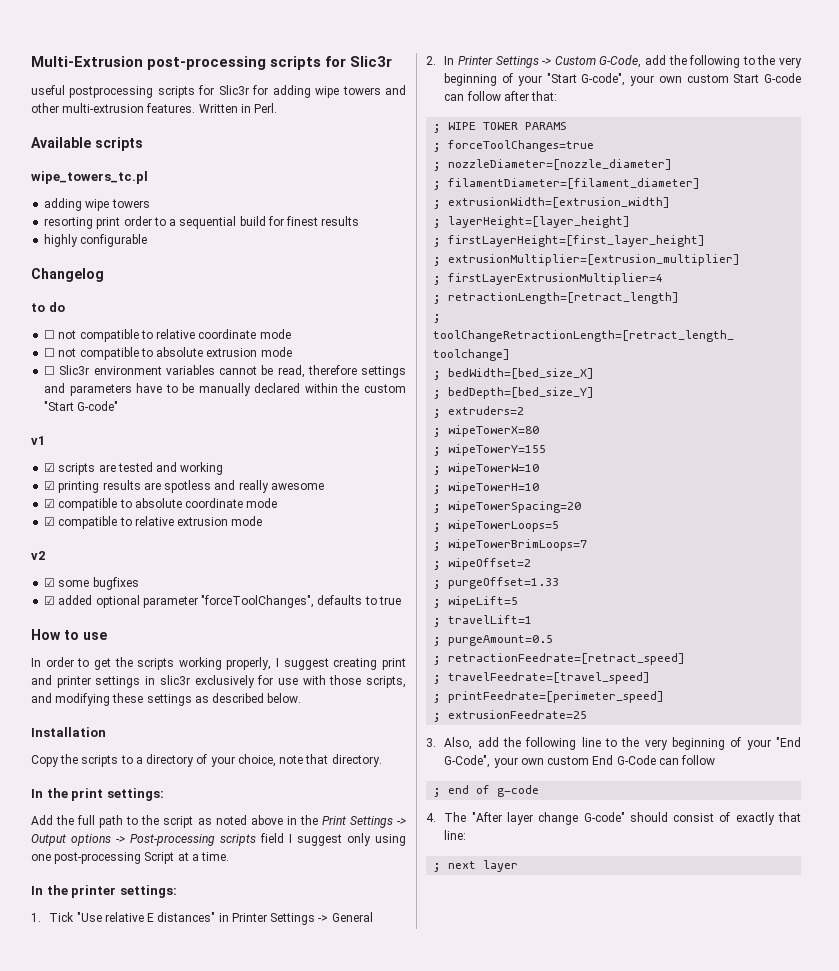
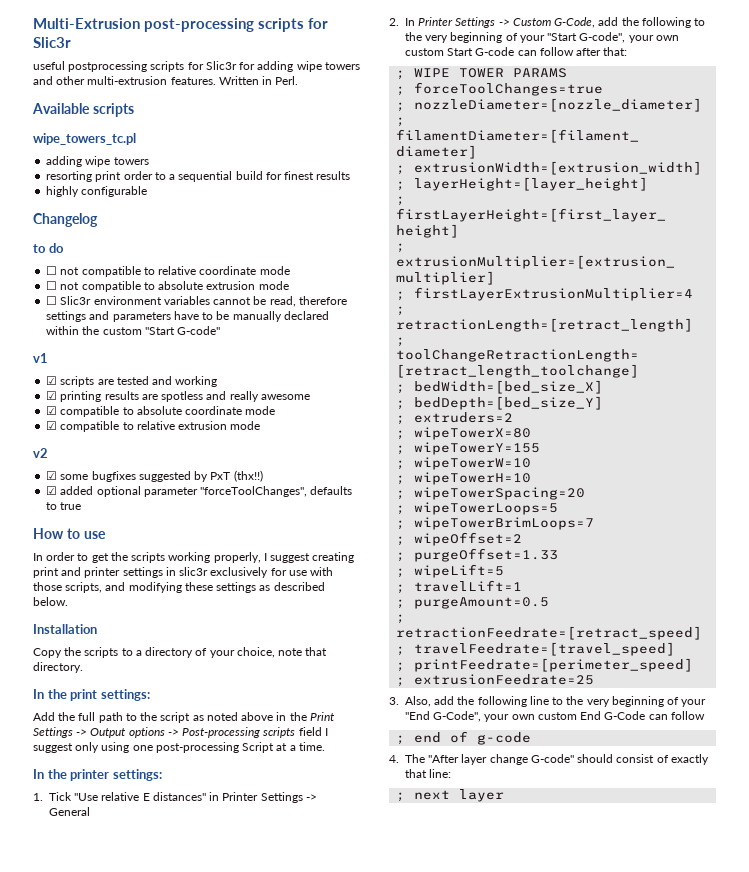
- ☑ some bugfixes
+ ☑ some bugfixes suggested by PxT (thx!!)

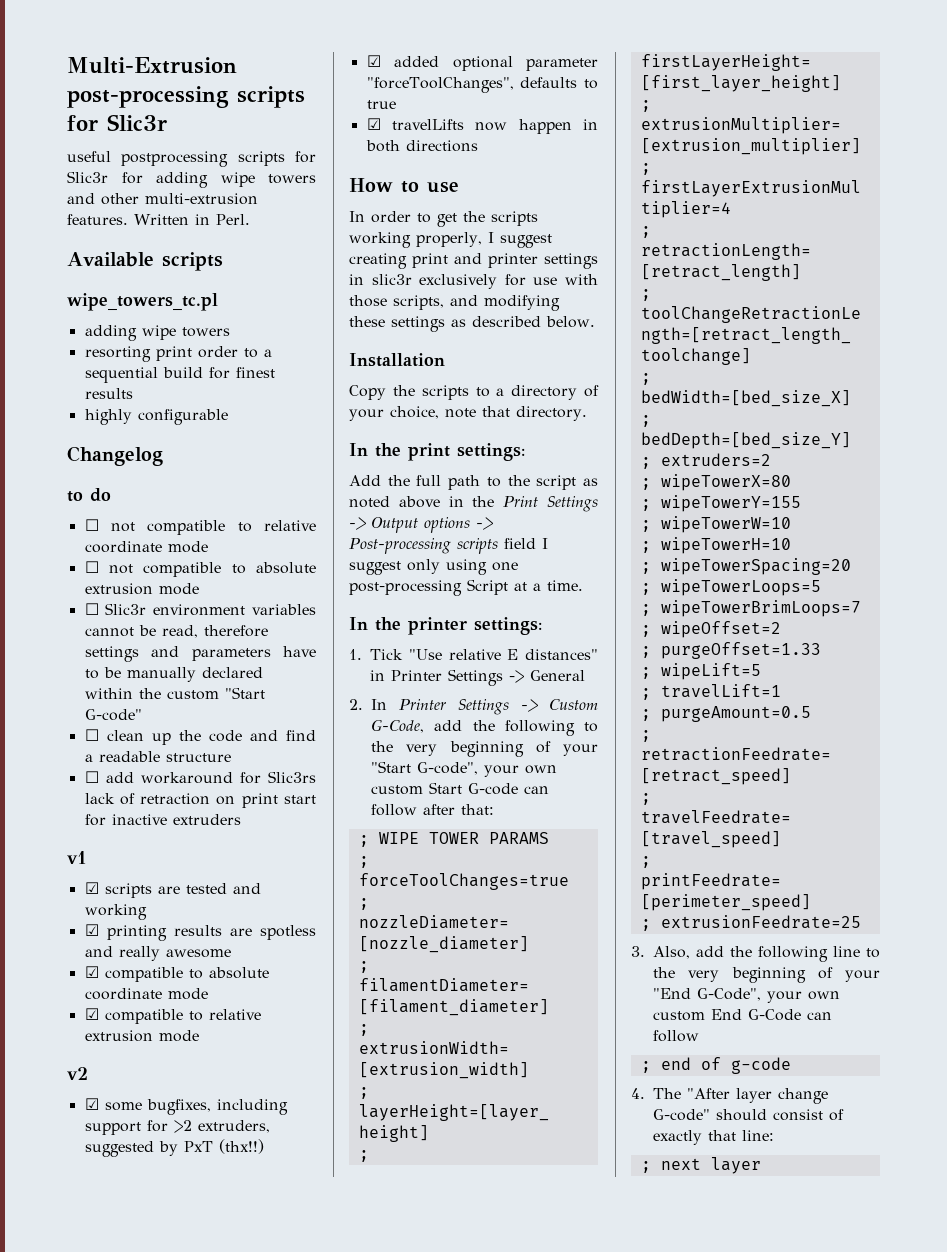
+ ☐ clean up the code and find a readable structure
+ ☐ add workaround for Slic3rs lack of retraction on print start for inactive extruders
- ☑ some bugfixes suggested by PxT (thx!!)
+ ☑ some bugfixes, including support for >2 extruders, suggested by PxT (thx!!)
+ ☑ travelLifts now happen in both directions

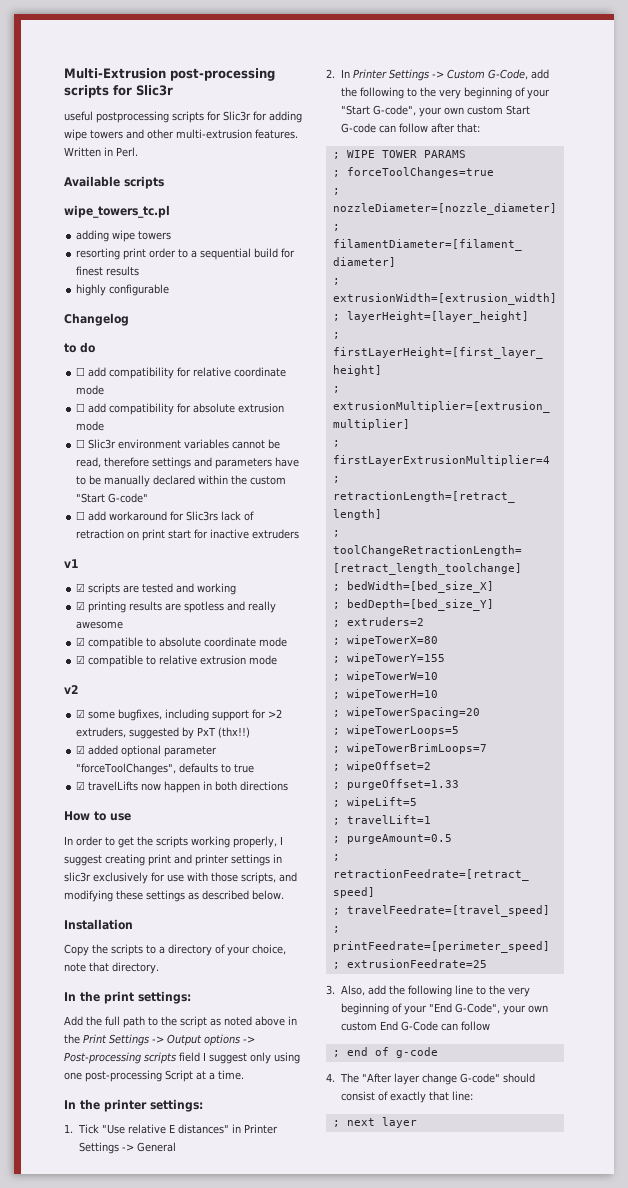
- ☐ not compatible to relative coordinate mode
+ ☐ add compatibility for relative coordinate mode
- ☐ not compatible to absolute extrusion mode
+ ☐ add compatibility for absolute extrusion mode
- ☐ clean up the code and find a readable structure

